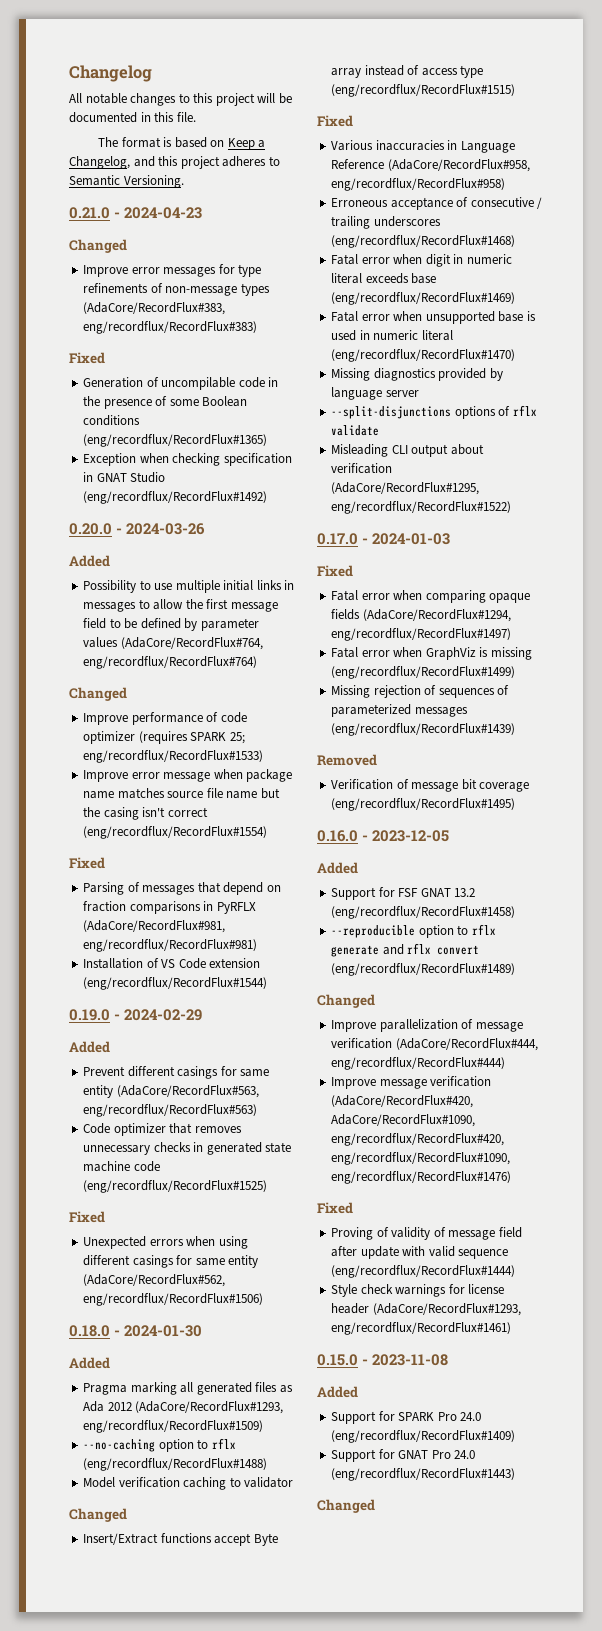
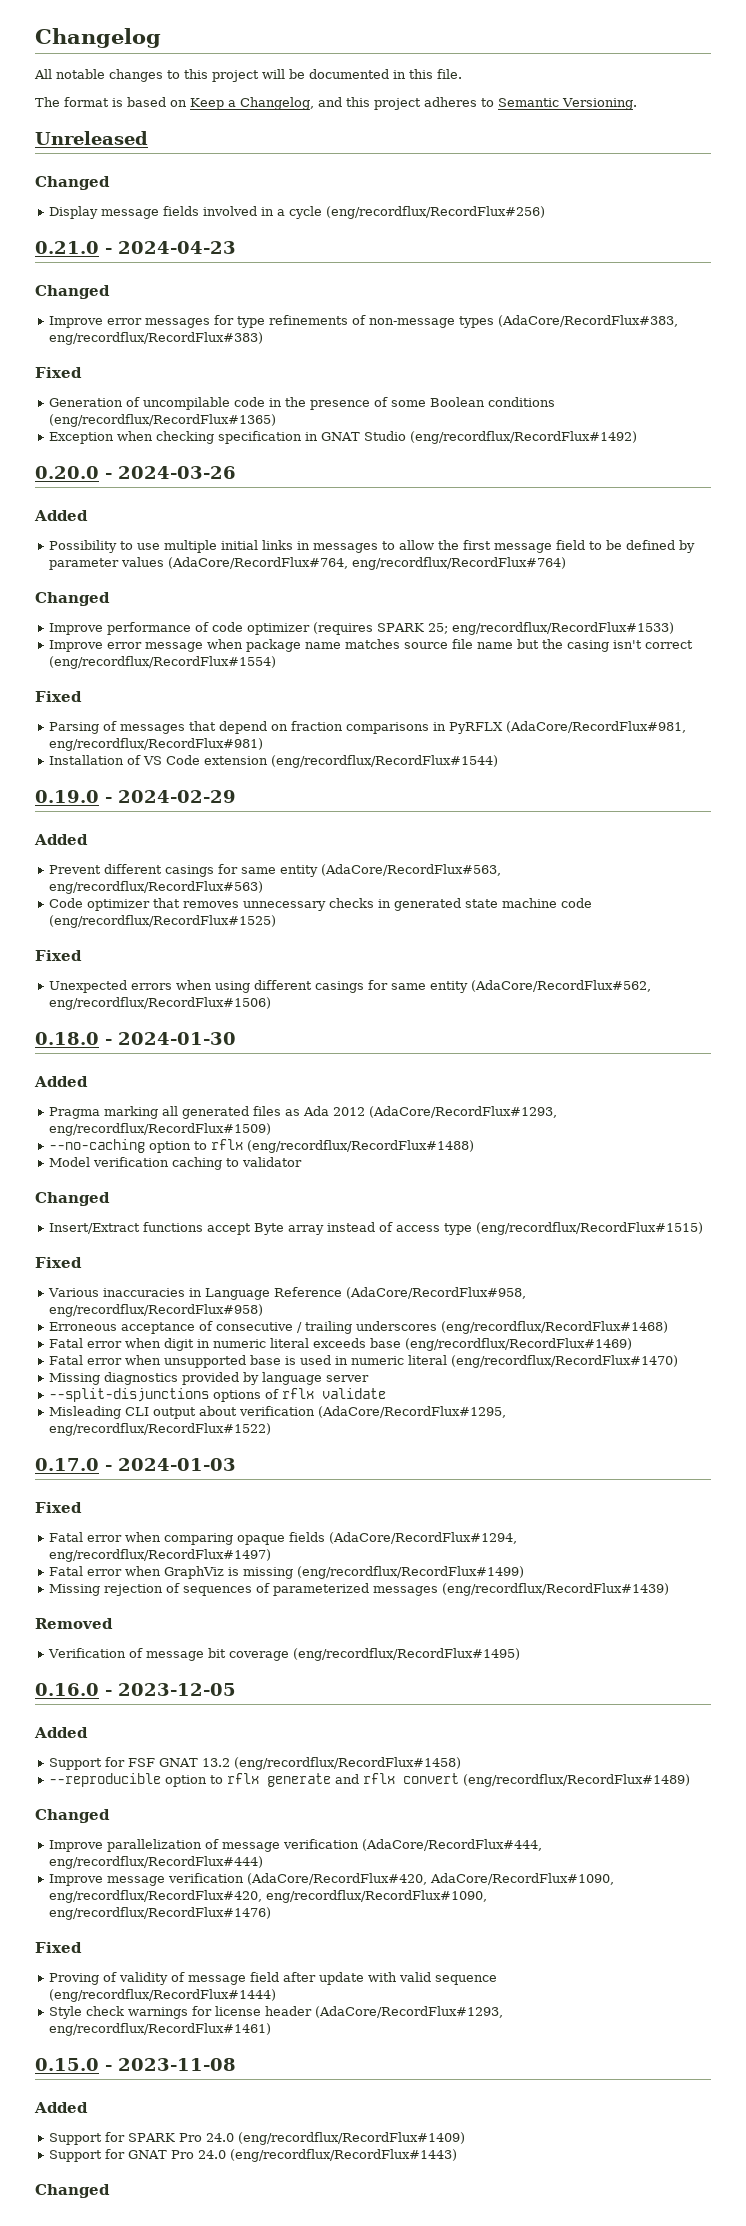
+ Unreleased
+ Changed
+ Display message fields involved in a cycle (eng/recordflux/RecordFlux#256)

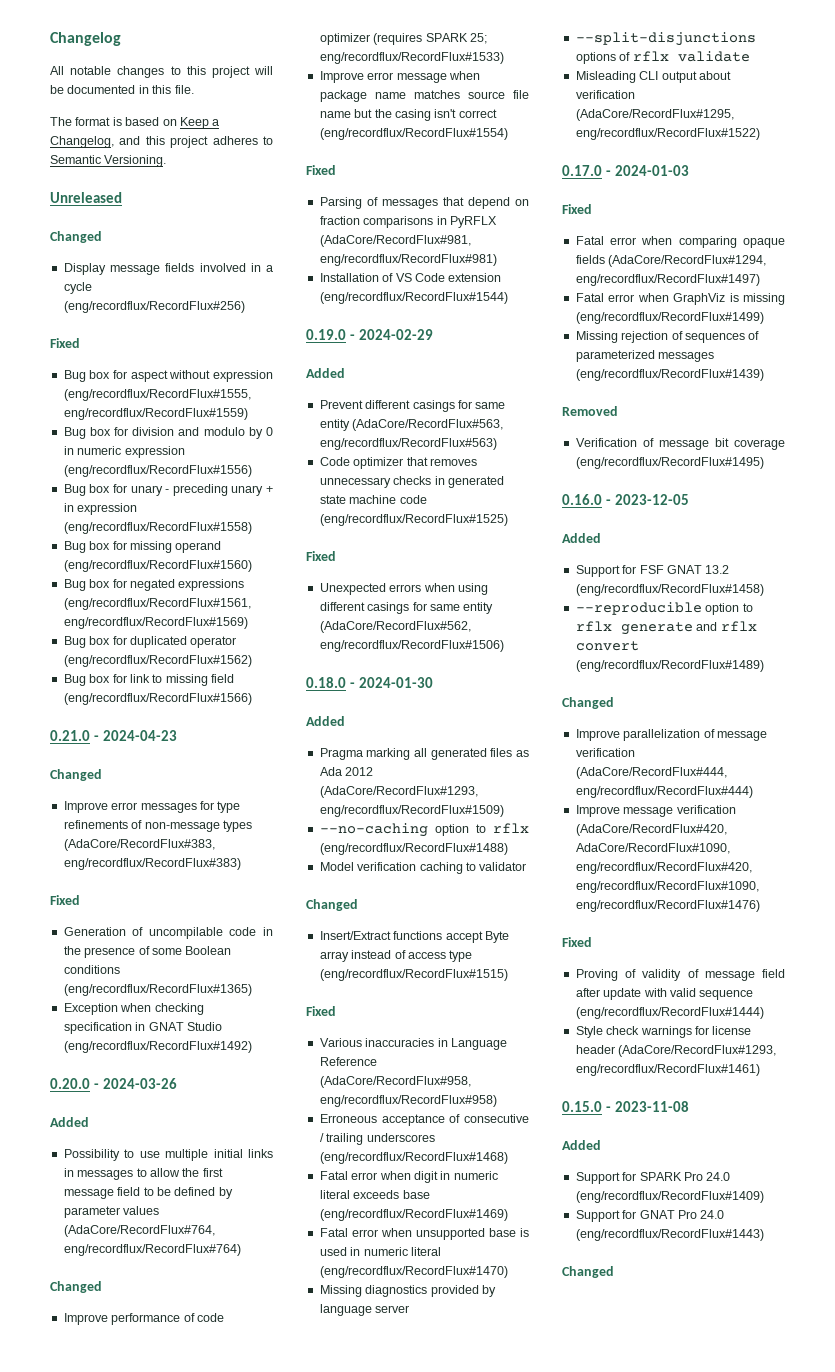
  Display message fields involved in a cycle (eng/recordflux/RecordFlux#256)
+ Fixed
+ Bug box for aspect without expression (eng/recordflux/RecordFlux#1555, eng/recordflux/RecordFlux#1559)
+ Bug box for division and modulo by 0 in numeric expression (eng/recordflux/RecordFlux#1556)
+ Bug box for unary - preceding unary + in expression (eng/recordflux/RecordFlux#1558)
+ Bug box for missing operand (eng/recordflux/RecordFlux#1560)
+ Bug box for negated expressions (eng/recordflux/RecordFlux#1561, eng/recordflux/RecordFlux#1569)
+ Bug box for duplicated operator (eng/recordflux/RecordFlux#1562)
+ Bug box for link to missing field (eng/recordflux/RecordFlux#1566)

